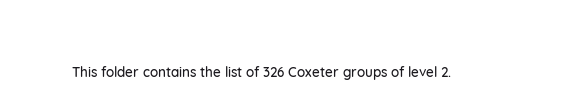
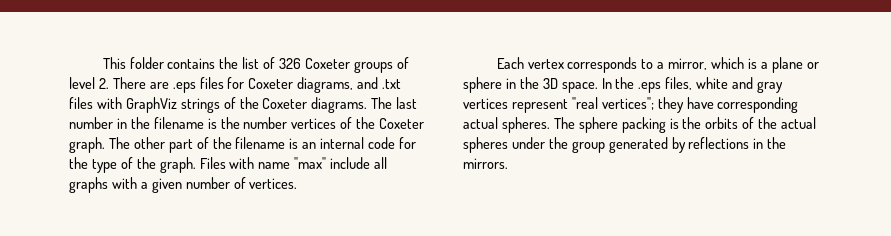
- This folder contains the list of 326 Coxeter groups of level 2.
+ This folder contains the list of 326 Coxeter groups of level 2. There are .eps files for Coxeter diagrams, and .txt files with GraphViz strings of the Coxeter diagrams. The last number in the filename is the number vertices of the Coxeter graph. The other part of the filename is an internal code for the type of the graph. Files with name "max" include all graphs with a given number of vertices.
+ Each vertex corresponds to a mirror, which is a plane or sphere in the 3D space. In the .eps files, white and gray vertices represent "real vertices"; they have corresponding actual spheres. The sphere packing is the orbits of the actual spheres under the group generated by reflections in the mirrors.

